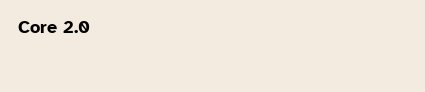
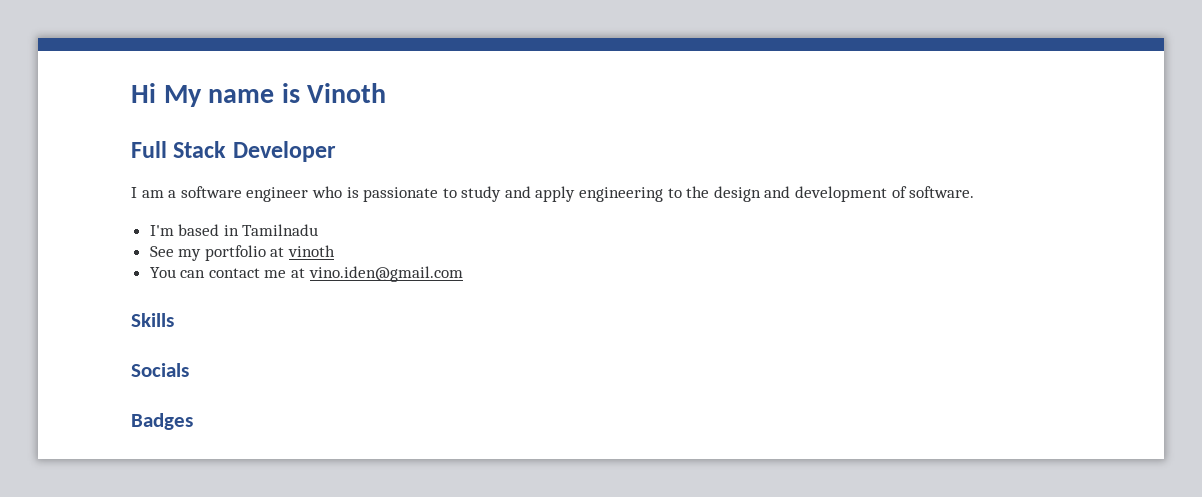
- Core 2.0
+ Hi My name is Vinoth
+ Full Stack Developer
+ I am a software engineer who is passionate to study and apply engineering to the design and development of software.
+ I'm based in Tamilnadu
+ See my portfolio at vinoth
+ You can contact me at vino.iden@gmail.com
+ Skills
+ Socials
+ Badges

